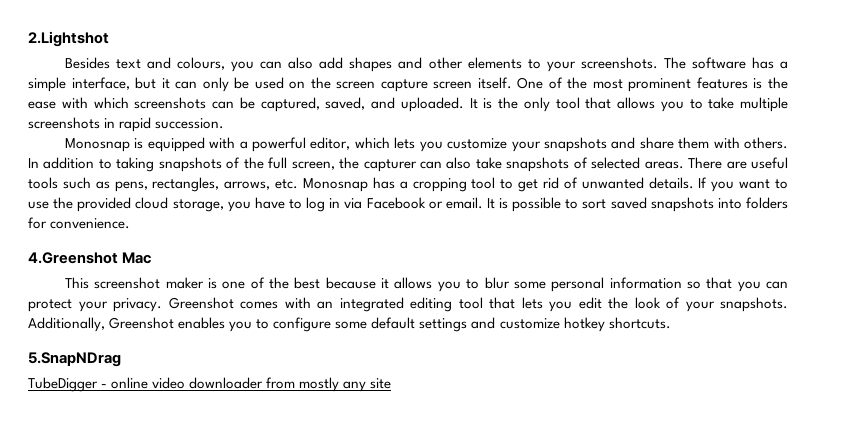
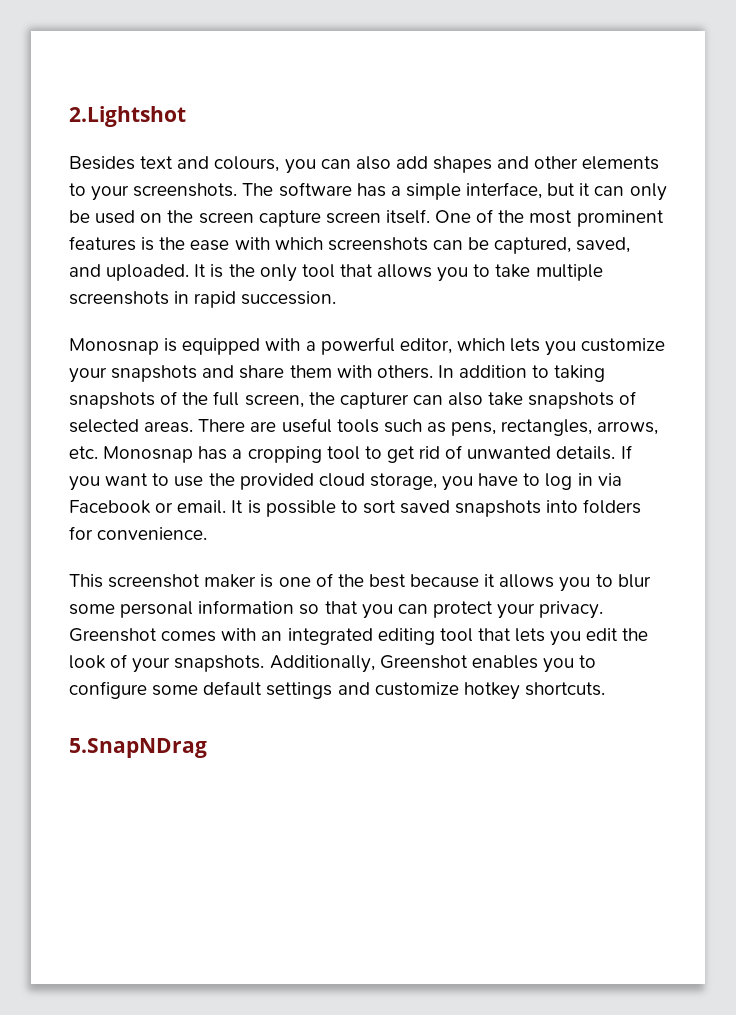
- 4.Greenshot Mac
- TubeDigger - online video downloader from mostly any site

